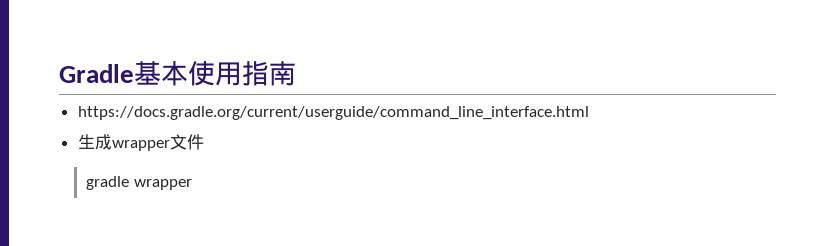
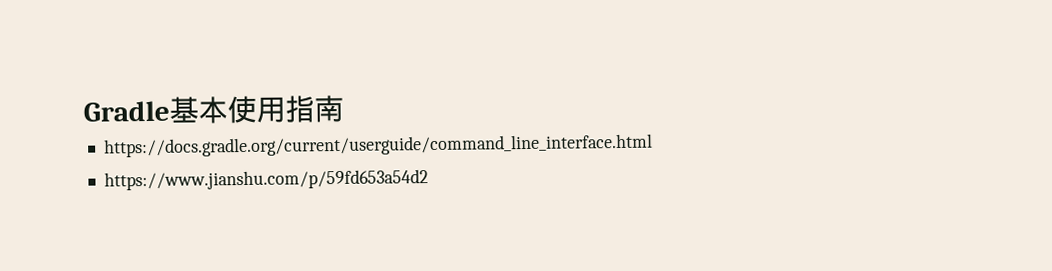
- 生成wrapper文件
- gradle wrapper
+ https://www.jianshu.com/p/59fd653a54d2

